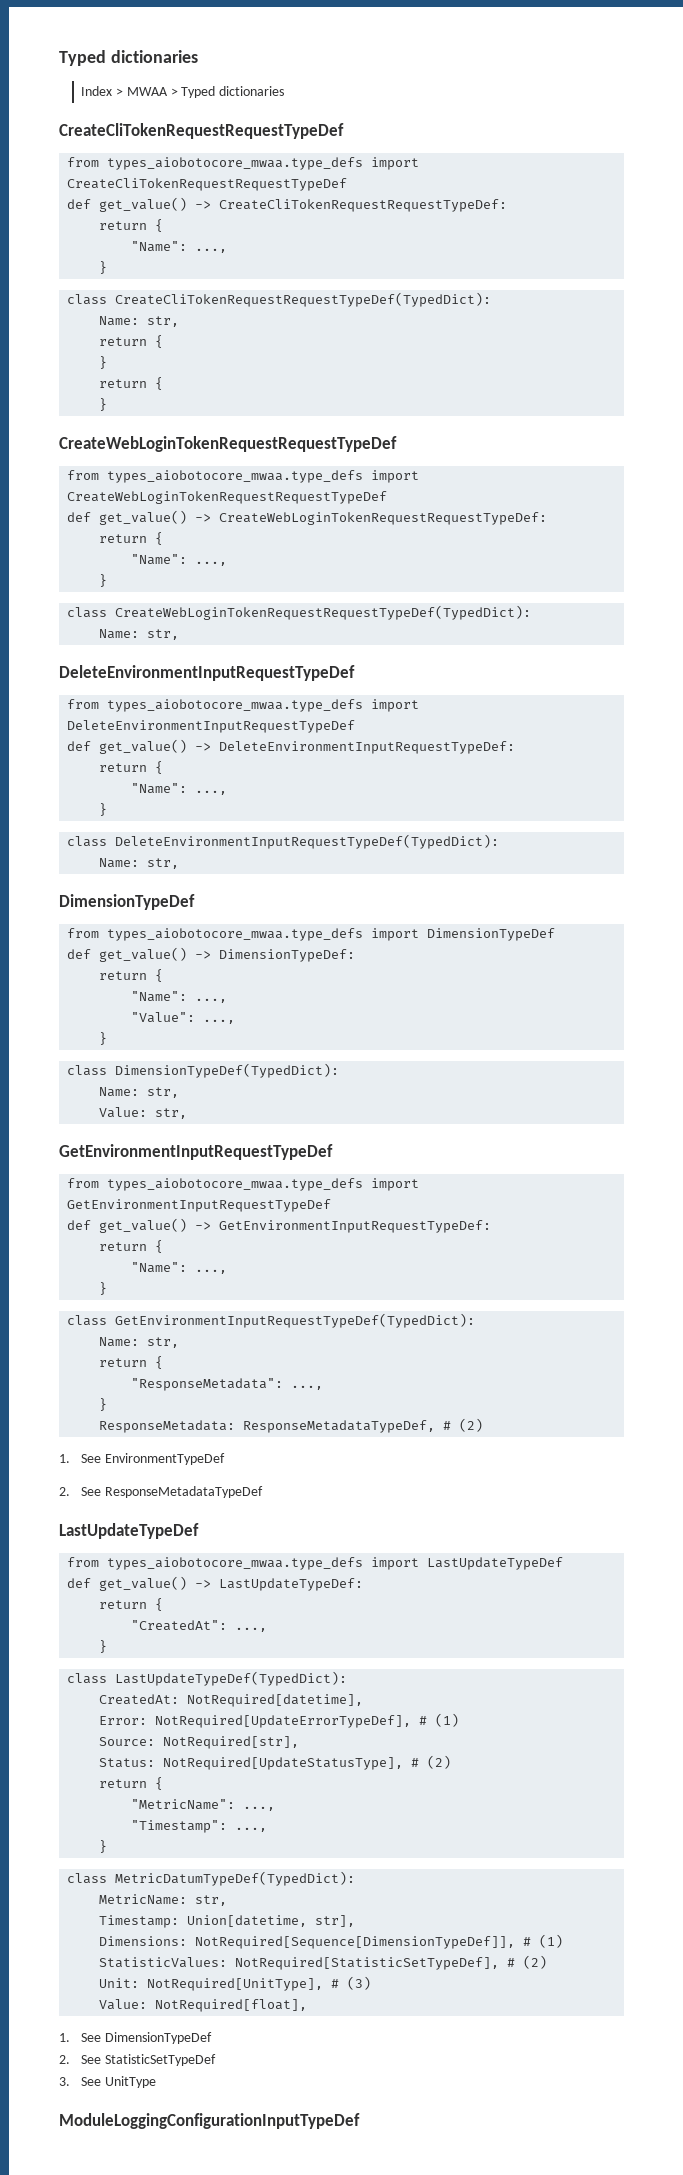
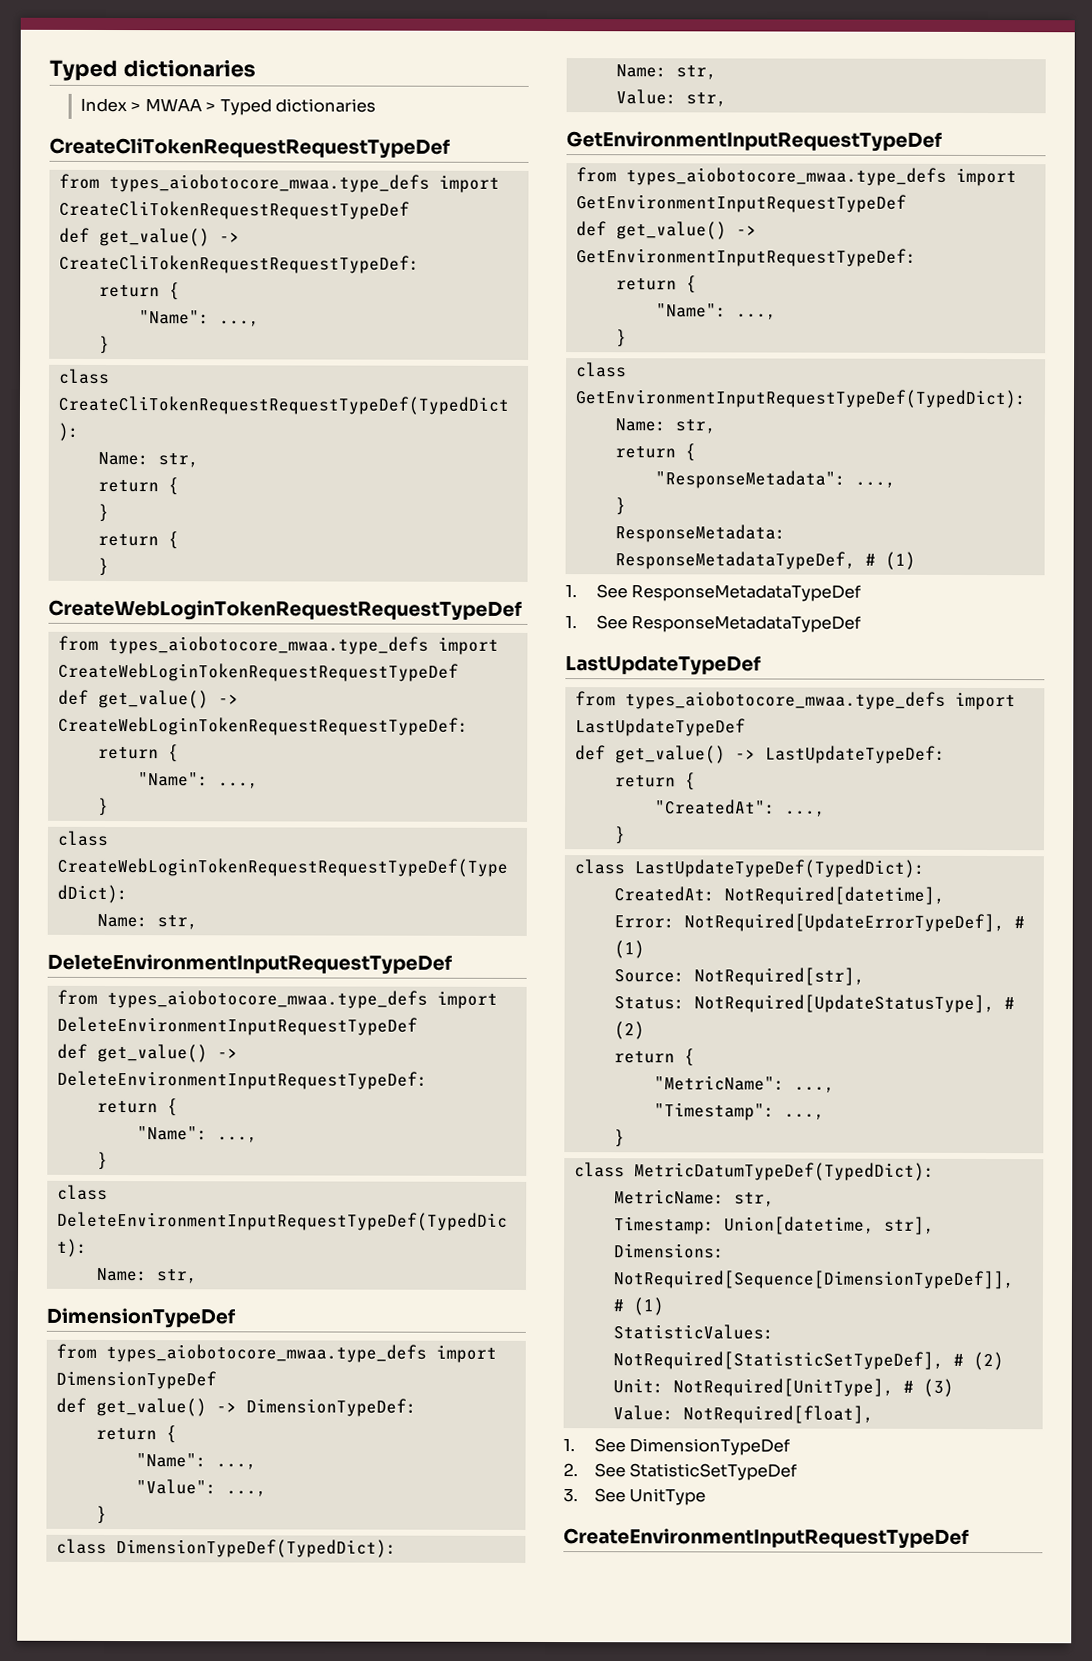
- ResponseMetadata: ResponseMetadataTypeDef, # (2)
- 1. See EnvironmentTypeDef
- 2. See ResponseMetadataTypeDef
+ ResponseMetadata: ResponseMetadataTypeDef, # (1)
+ 1. See ResponseMetadataTypeDef
+ 1. See ResponseMetadataTypeDef
- ModuleLoggingConfigurationInputTypeDef
+ CreateEnvironmentInputRequestTypeDef

